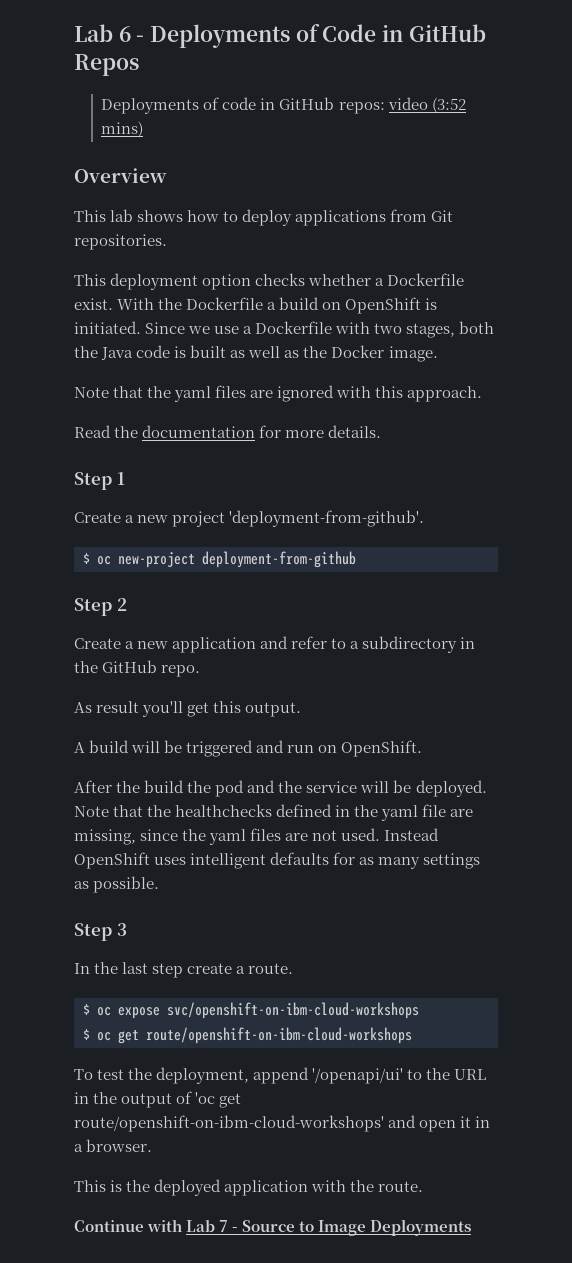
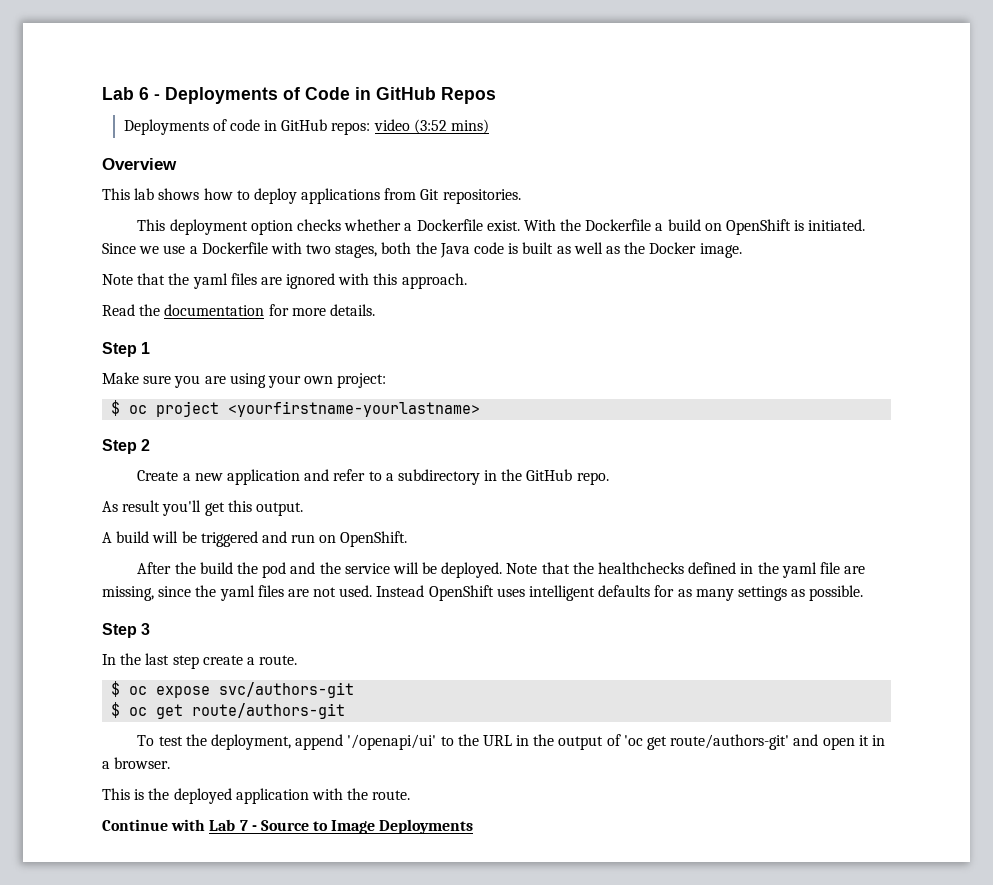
- Create a new project 'deployment-from-github'.
- $ oc new-project deployment-from-github
+ Make sure you are using your own project:
+ $ oc project <yourfirstname-yourlastname>
- $ oc expose svc/openshift-on-ibm-cloud-workshops
+ $ oc expose svc/authors-git
- $ oc get route/openshift-on-ibm-cloud-workshops
+ $ oc get route/authors-git
- To test the deployment, append '/openapi/ui' to the URL in the output of 'oc get route/openshift-on-ibm-cloud-workshops' and open it in a browser.
+ To test the deployment, append '/openapi/ui' to the URL in the output of 'oc get route/authors-git' and open it in a browser.

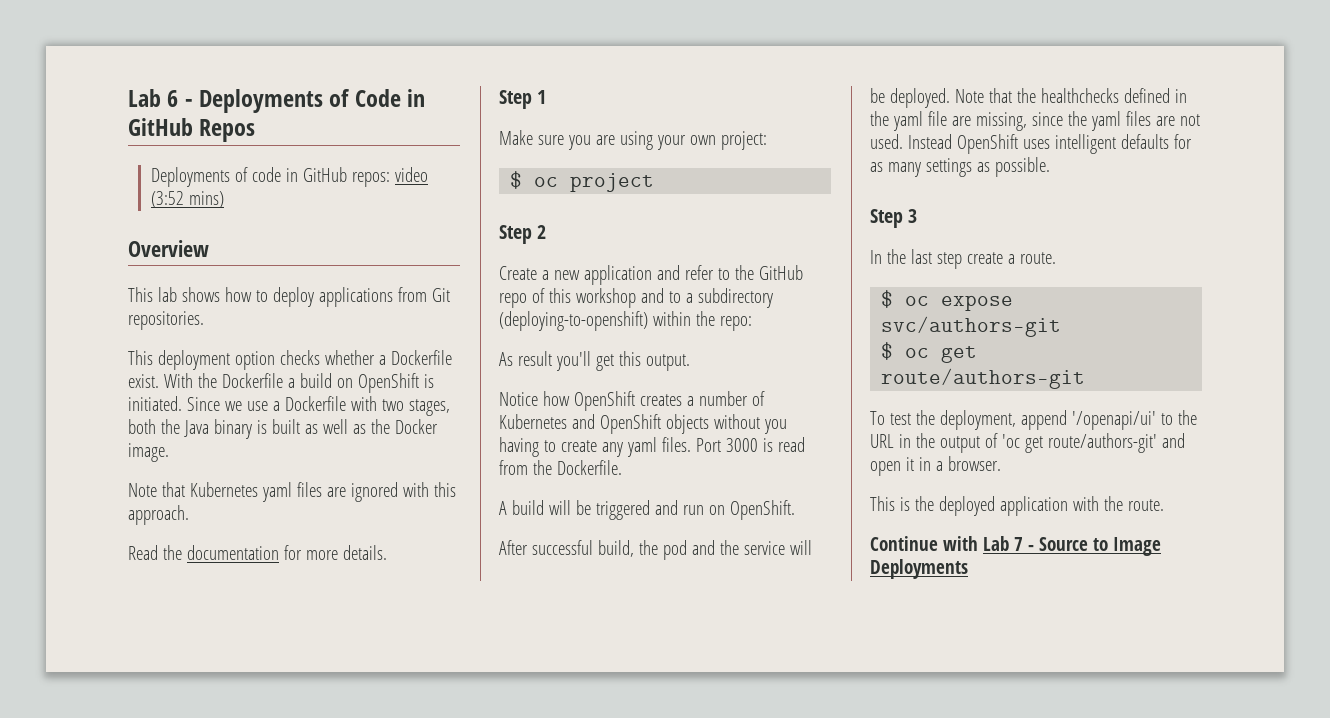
- Since we use a Dockerfile with two stages, both the Java code is built as well as the Docker image.
+ Since we use a Dockerfile with two stages, both the Java binary is built as well as the Docker image.
- Note that the yaml files are ignored with this approach.
+ Note that Kubernetes yaml files are ignored with this approach.
- $ oc project <yourfirstname-yourlastname>
+ $ oc project
- Create a new application and refer to a subdirectory in the GitHub repo.
+ Create a new application and refer to the GitHub repo of this workshop and to a subdirectory (deploying-to-openshift) within the repo:
+ Notice how OpenShift creates a number of Kubernetes and OpenShift objects without you having to create any yaml files. Port 3000 is read from the Dockerfile.
- After the build the pod and the service will be deployed.
+ After successful build, the pod and the service will be deployed.

